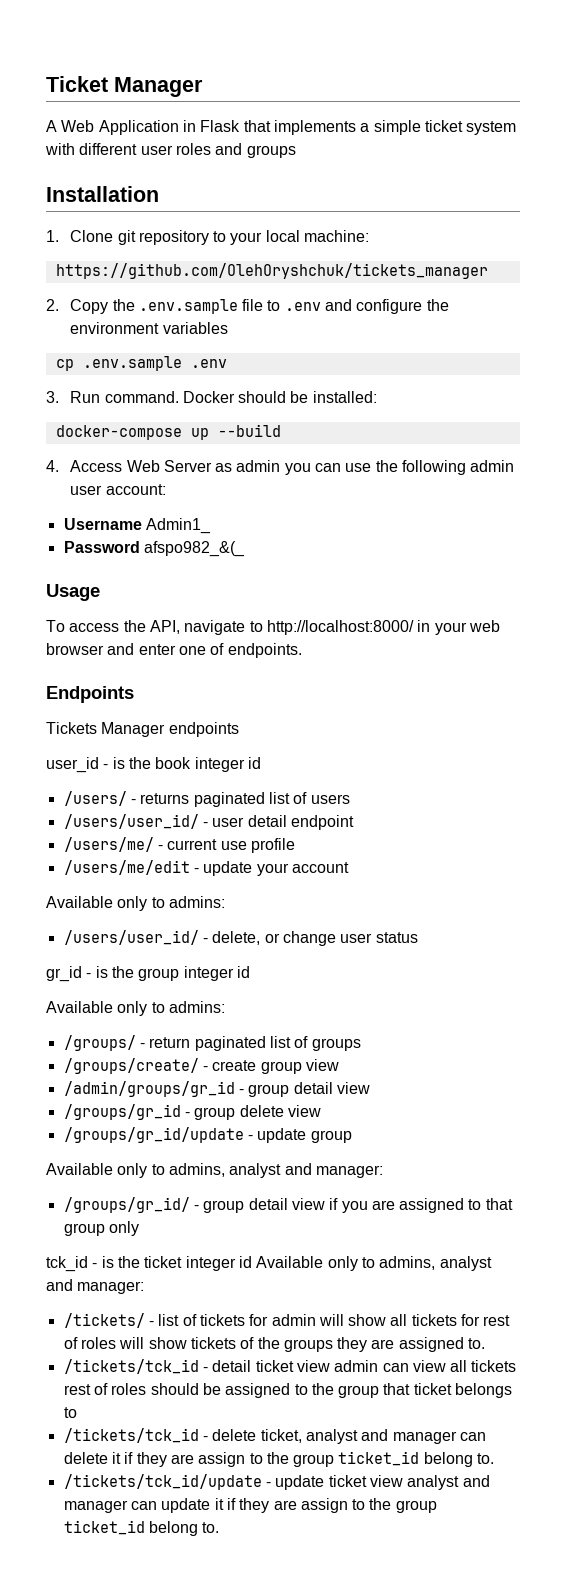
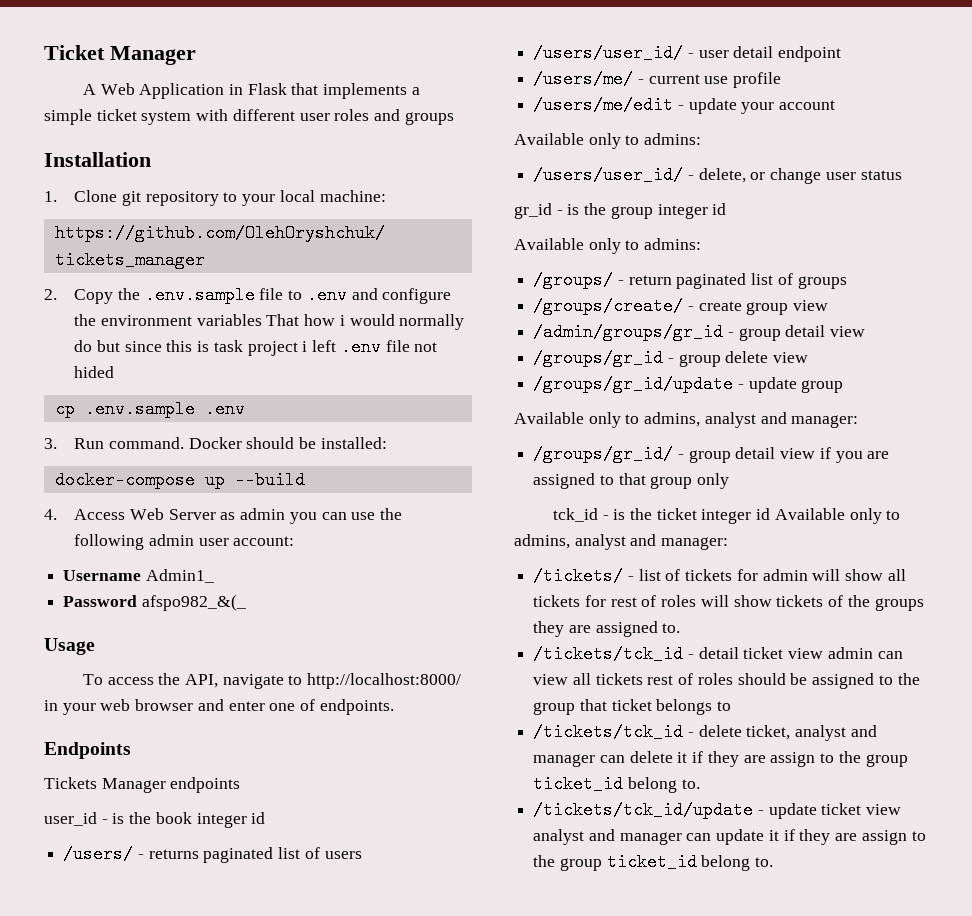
- 2. Copy the .env.sample file to .env and configure the environment variables
+ 2. Copy the .env.sample file to .env and configure the environment variables That how i would normally do but since this is task project i left .env file not hided

